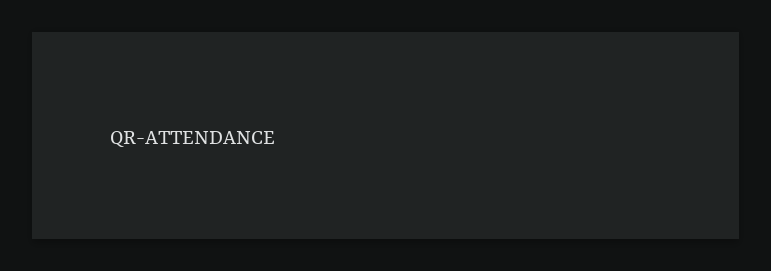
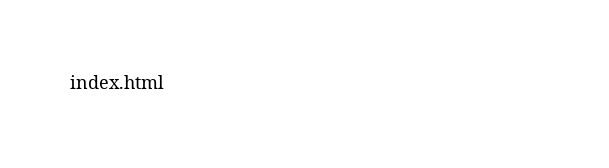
- QR-ATTENDANCE
+ index.html

